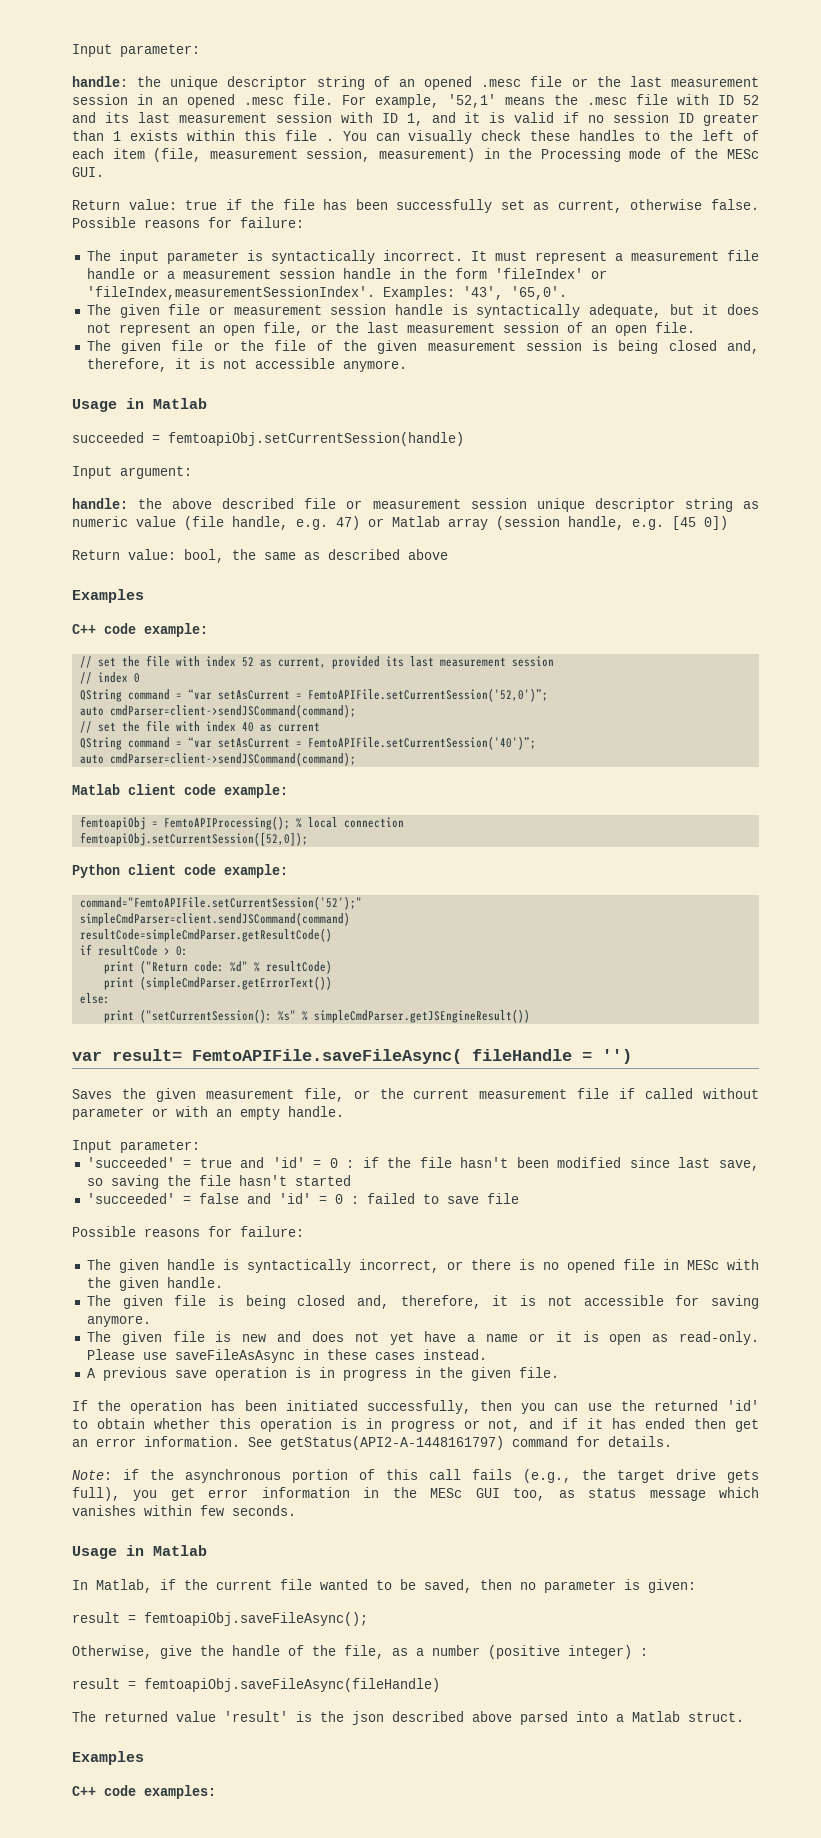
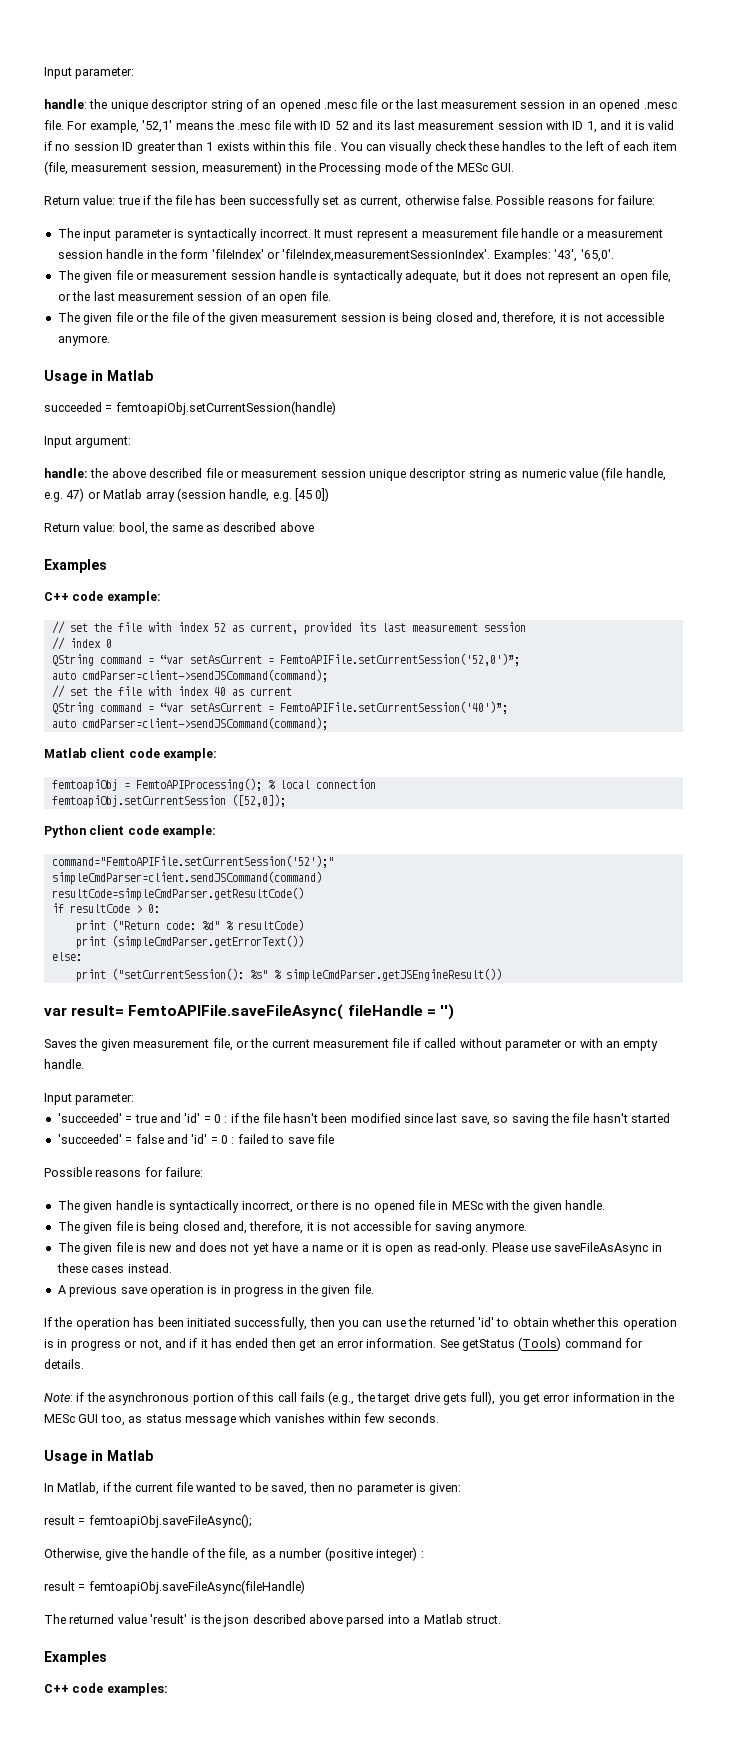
- femtoapiObj.setCurrentSession([52,0]);
+ femtoapiObj.setCurrentSession ([52,0]);
- See getStatus(API2-A-1448161797) command for details.
+ See getStatus (Tools) command for details.

